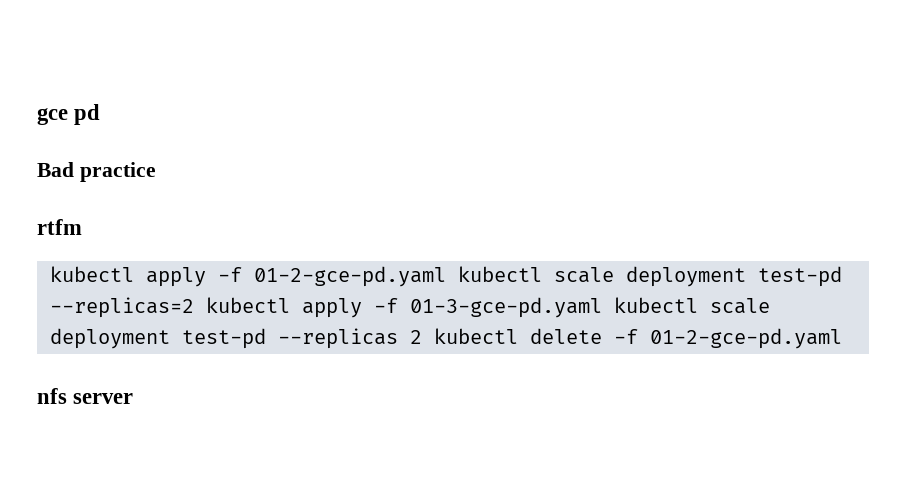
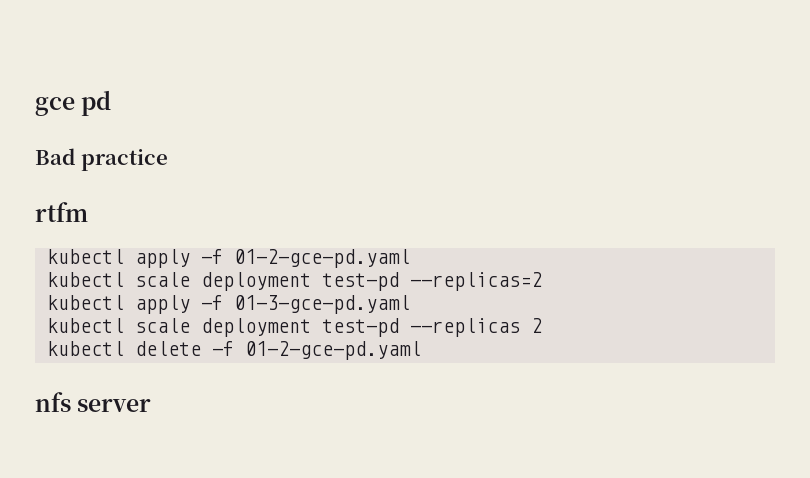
- kubectl apply -f 01-2-gce-pd.yaml kubectl scale deployment test-pd --replicas=2 kubectl apply -f 01-3-gce-pd.yaml kubectl scale deployment test-pd --replicas 2 kubectl delete -f 01-2-gce-pd.yaml
+ kubectl apply -f 01-2-gce-pd.yaml
+ kubectl scale deployment test-pd --replicas=2
+ kubectl apply -f 01-3-gce-pd.yaml
+ kubectl scale deployment test-pd --replicas 2
+ kubectl delete -f 01-2-gce-pd.yaml

